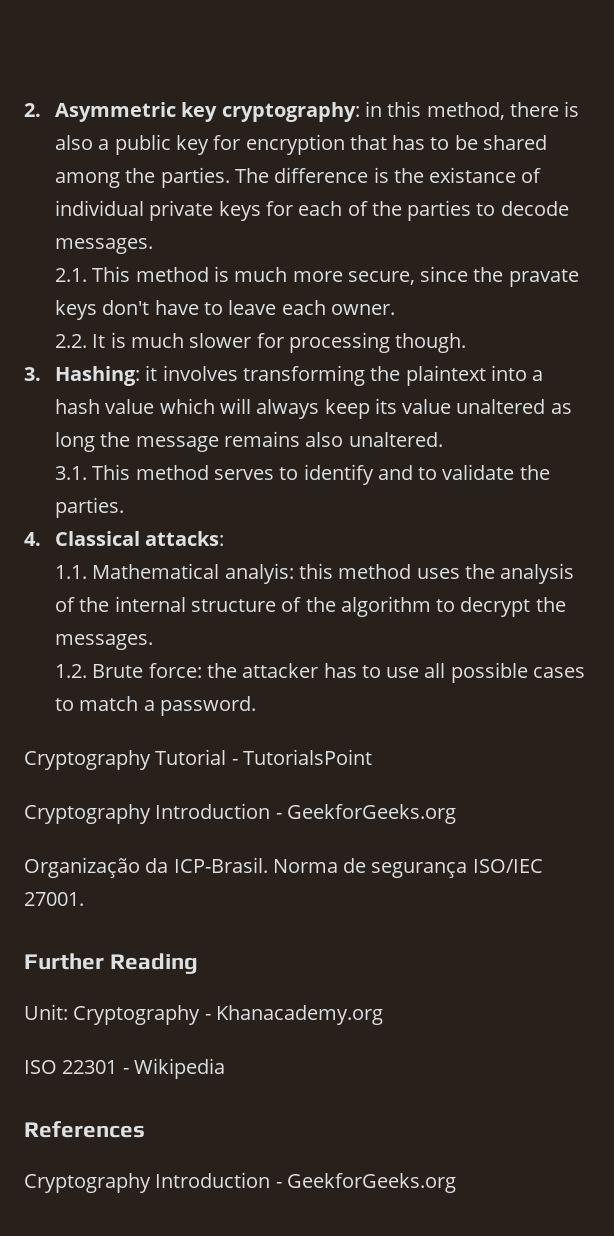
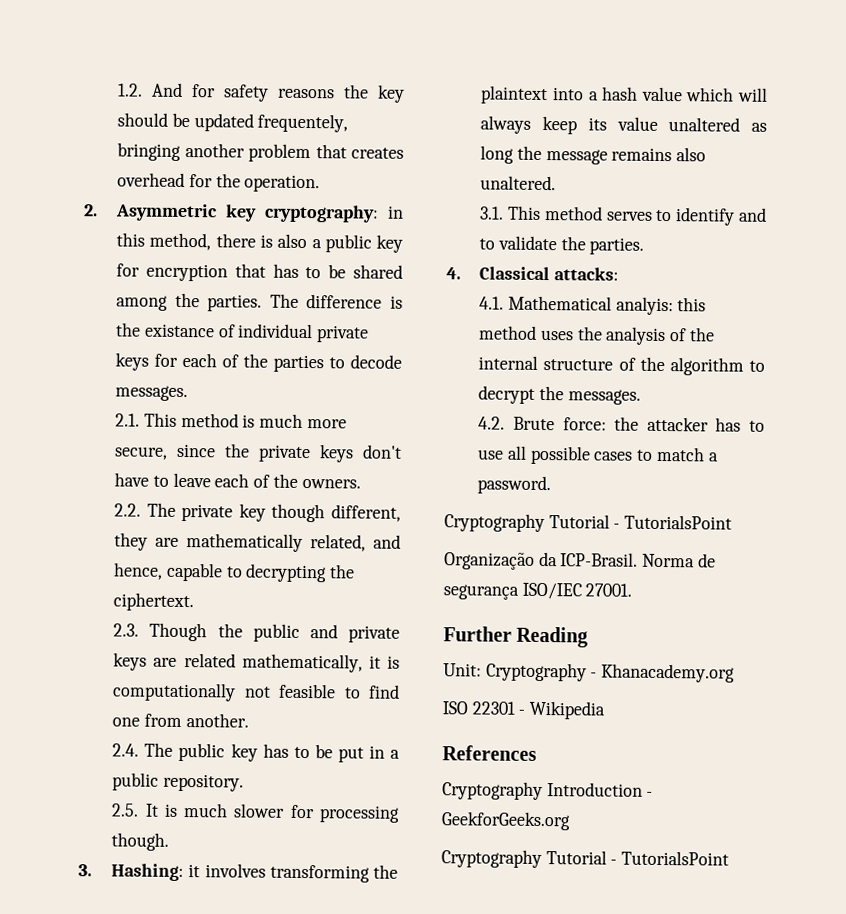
+ 1.2. And for safety reasons the key should be updated frequentely, bringing another problem that creates overhead for the operation.
- 2.1. This method is much more secure, since the pravate keys don't have to leave each owner.
- 2.2. It is much slower for processing though.
+ 2.1. This method is much more secure, since the private keys don't have to leave each of the owners.
+ 2.2. The private key though different, they are mathematically related, and hence, capable to decrypting the ciphertext.
+ 2.3. Though the public and private keys are related mathematically, it is computationally not feasible to find one from another.
+ 2.4. The public key has to be put in a public repository.
+ 2.5. It is much slower for processing though.
- 1.1. Mathematical analyis: this method uses the analysis of the internal structure of the algorithm to decrypt the messages.
+ 4.1. Mathematical analyis: this method uses the analysis of the internal structure of the algorithm to decrypt the messages.
- 1.2. Brute force: the attacker has to use all possible cases to match a password.
+ 4.2. Brute force: the attacker has to use all possible cases to match a password.
  Cryptography Tutorial - TutorialsPoint
- Cryptography Introduction - GeekforGeeks.org
  References
  Cryptography Introduction - GeekforGeeks.org
+ Cryptography Tutorial - TutorialsPoint

